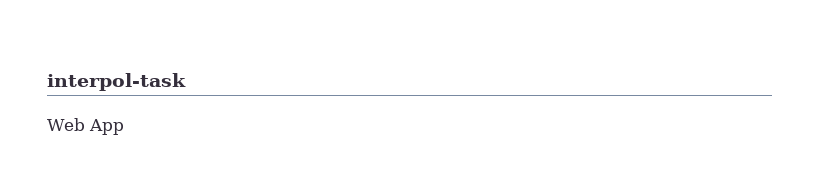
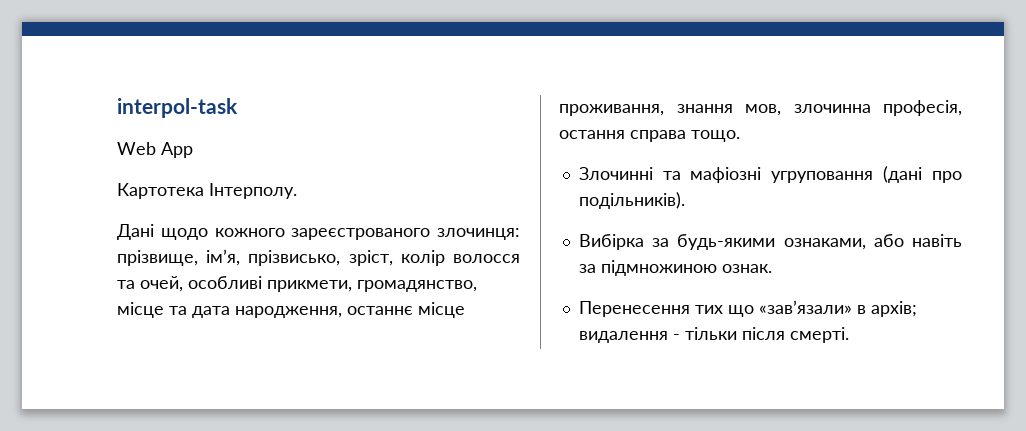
+ Картотека Інтерполу.
+ Дані щодо кожного зареєстрованого злочинця: прізвище, ім’я, прізвисько, зріст, колір волосся та очей, особливі прикмети, громадянство, місце та дата народження, останнє місце проживання, знання мов, злочинна професія, остання справа тощо.
+ Злочинні та мафіозні угруповання (дані про подільників).
+ Вибірка за будь-якими ознаками, або навіть за підмножиною ознак.
+ Перенесення тих що «зав’язали» в архів; видалення - тільки після смерті.

